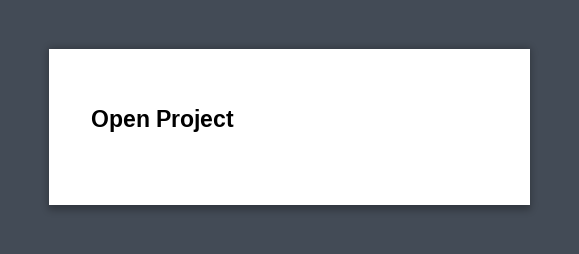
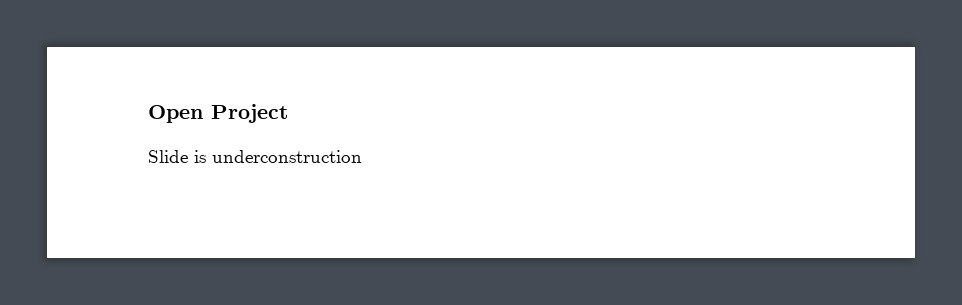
+ Slide is underconstruction

